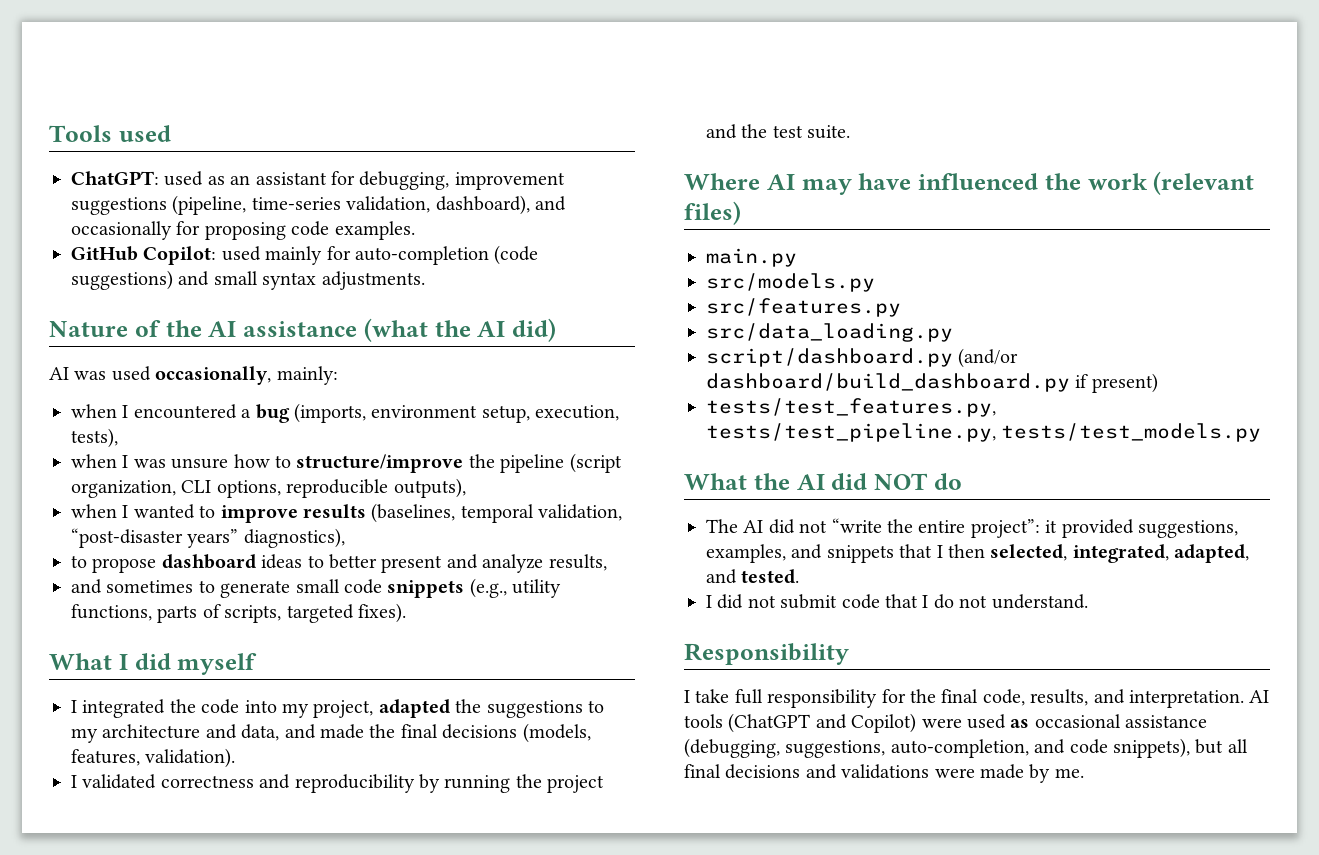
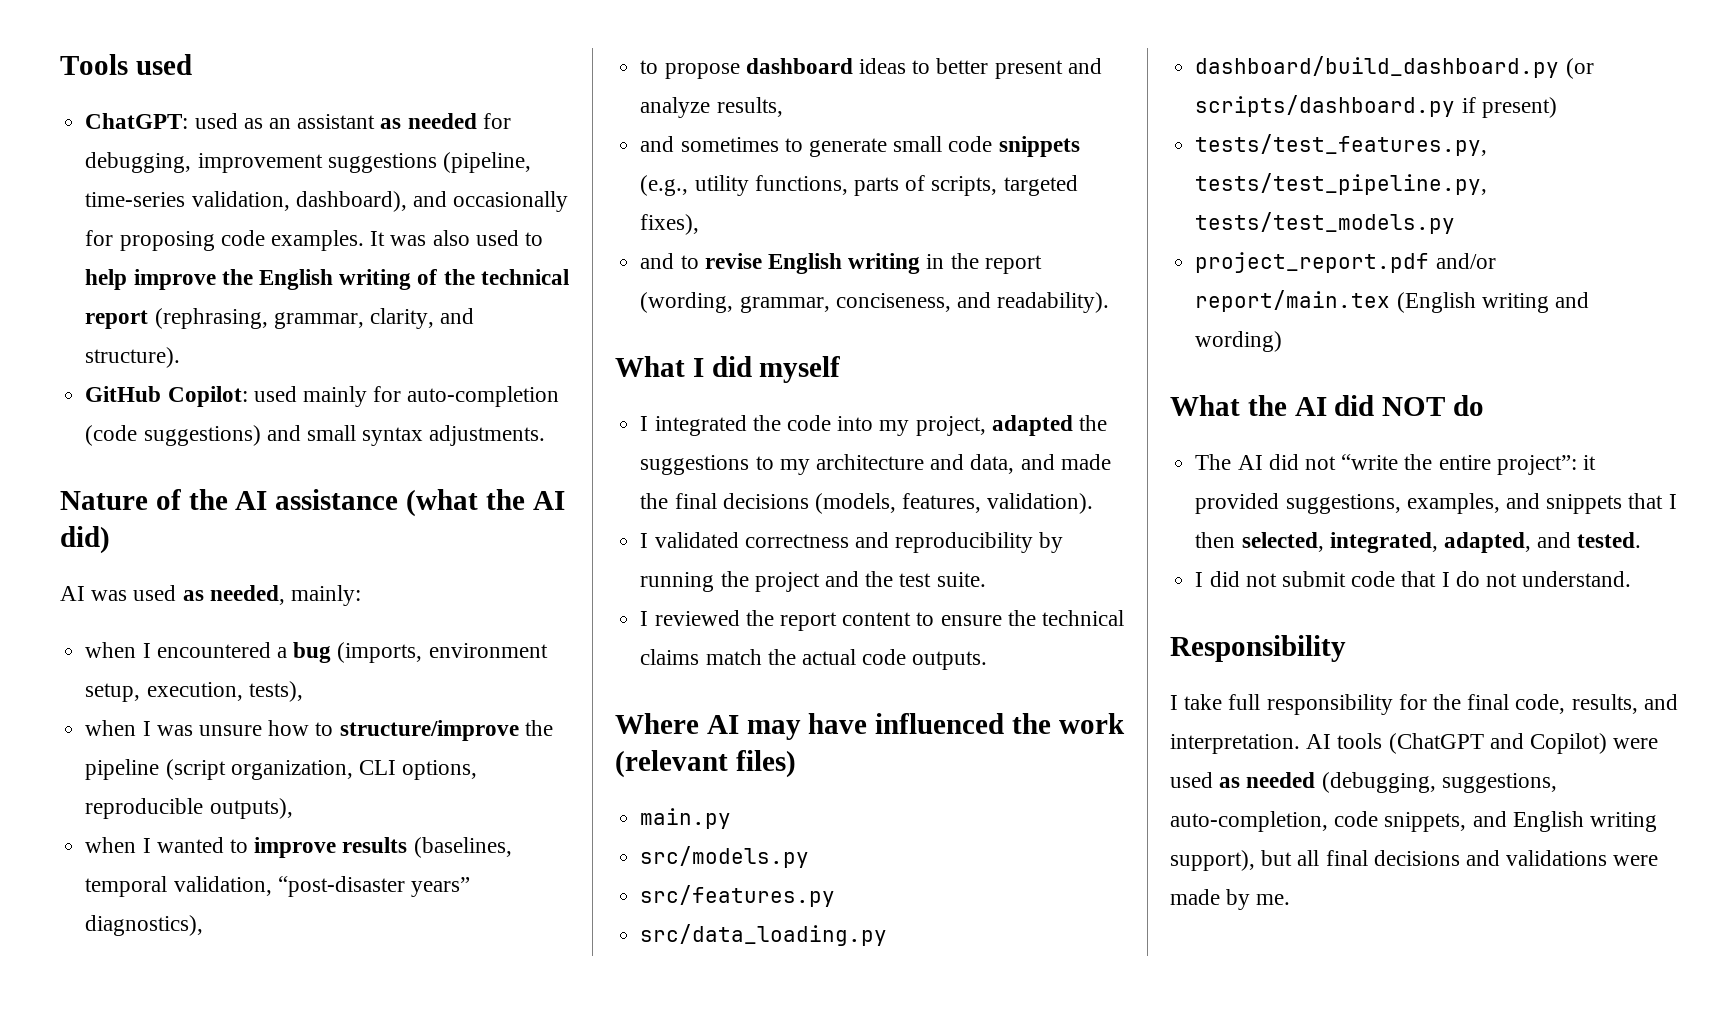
- ChatGPT: used as an assistant for debugging, improvement suggestions (pipeline, time-series validation, dashboard), and occasionally for proposing code examples.
+ ChatGPT: used as an assistant as needed for debugging, improvement suggestions (pipeline, time-series validation, dashboard), and occasionally for proposing code examples. It was also used to help improve the English writing of the technical report (rephrasing, grammar, clarity, and structure).
- AI was used occasionally, mainly:
+ AI was used as needed, mainly:
- and sometimes to generate small code snippets (e.g., utility functions, parts of scripts, targeted fixes).
+ and sometimes to generate small code snippets (e.g., utility functions, parts of scripts, targeted fixes),
+ and to revise English writing in the report (wording, grammar, conciseness, and readability).
+ I reviewed the report content to ensure the technical claims match the actual code outputs.
- script/dashboard.py (and/or dashboard/build_dashboard.py if present)
+ dashboard/build_dashboard.py (or scripts/dashboard.py if present)
+ project_report.pdf and/or report/main.tex (English writing and wording)
- AI tools (ChatGPT and Copilot) were used as occasional assistance (debugging, suggestions, auto-completion, and code snippets), but all final decisions and validations were made by me.
+ AI tools (ChatGPT and Copilot) were used as needed (debugging, suggestions, auto-completion, code snippets, and English writing support), but all final decisions and validations were made by me.

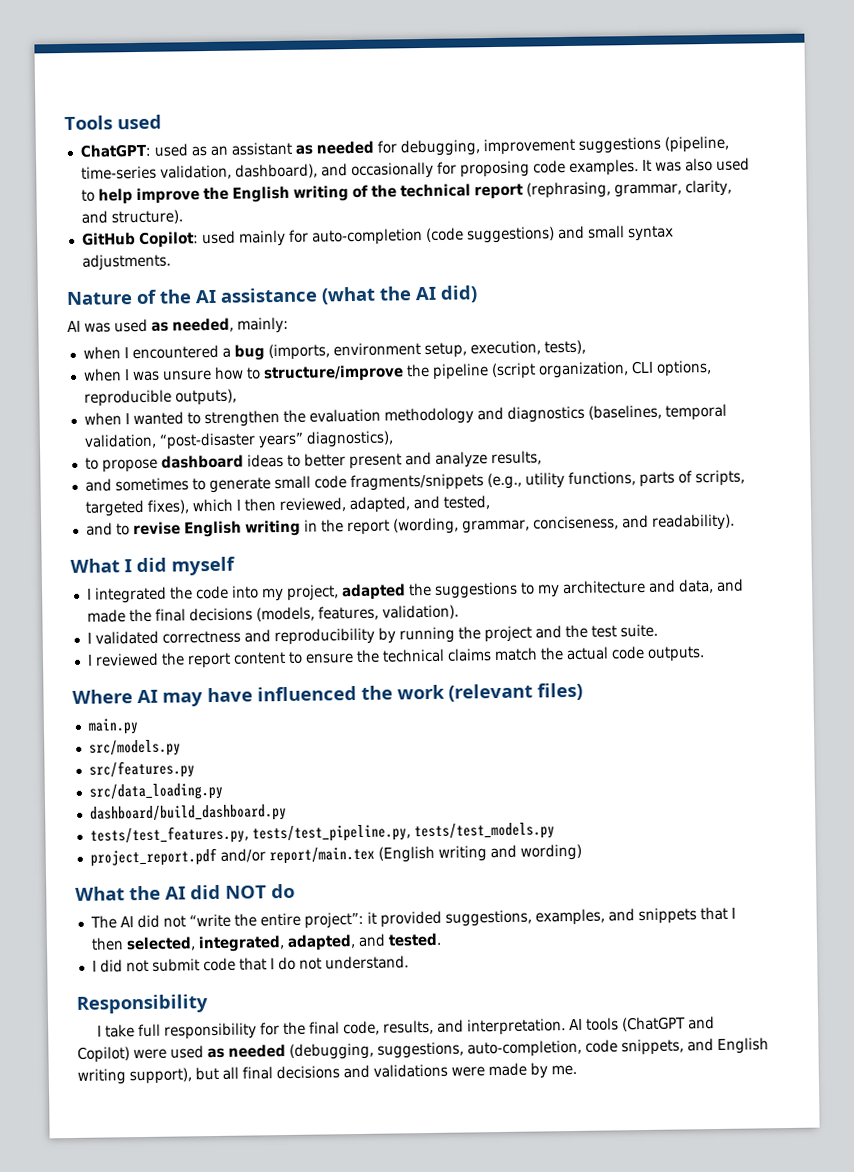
- when I wanted to improve results (baselines, temporal validation, “post-disaster years” diagnostics),
+ when I wanted to strengthen the evaluation methodology and diagnostics (baselines, temporal validation, “post-disaster years” diagnostics),
- and sometimes to generate small code snippets (e.g., utility functions, parts of scripts, targeted fixes),
+ and sometimes to generate small code fragments/snippets (e.g., utility functions, parts of scripts, targeted fixes), which I then reviewed, adapted, and tested,
- dashboard/build_dashboard.py (or scripts/dashboard.py if present)
+ dashboard/build_dashboard.py

